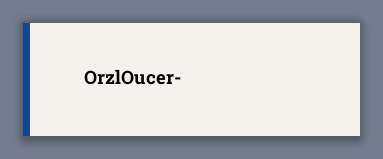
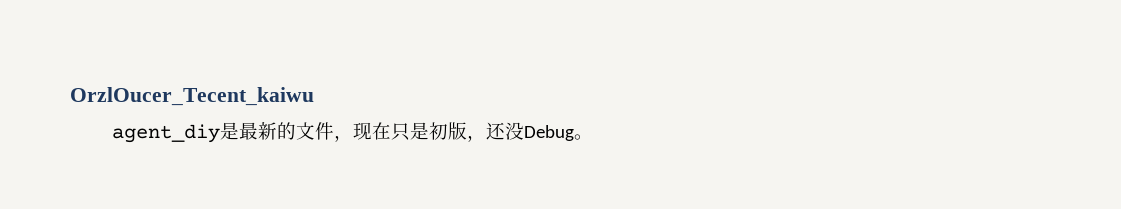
- OrzlOucer-
+ OrzlOucer_Tecent_kaiwu
+ agent_diy是最新的文件，现在只是初版，还没Debug。

